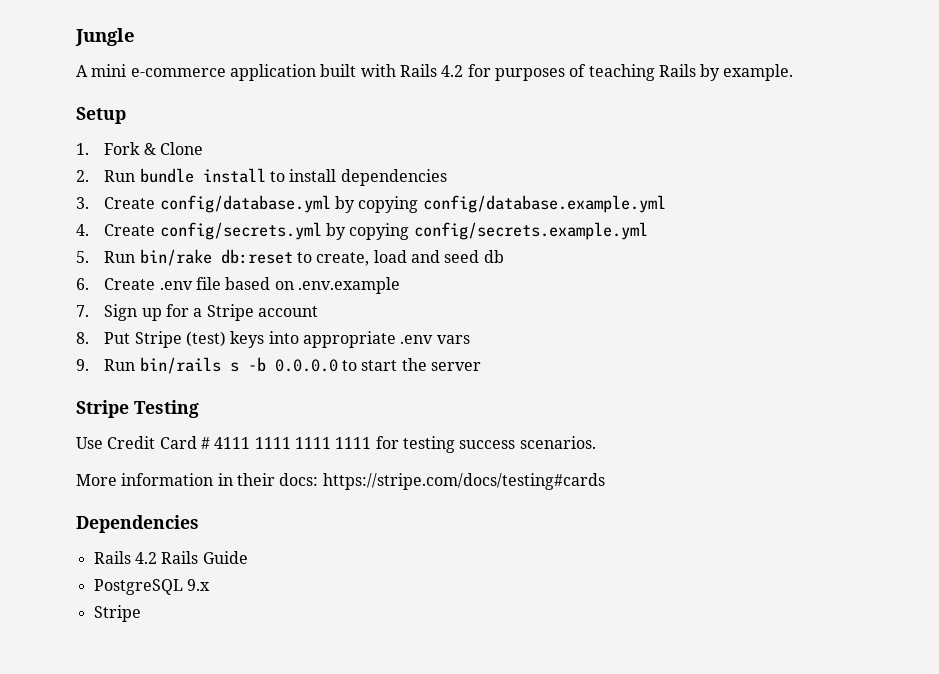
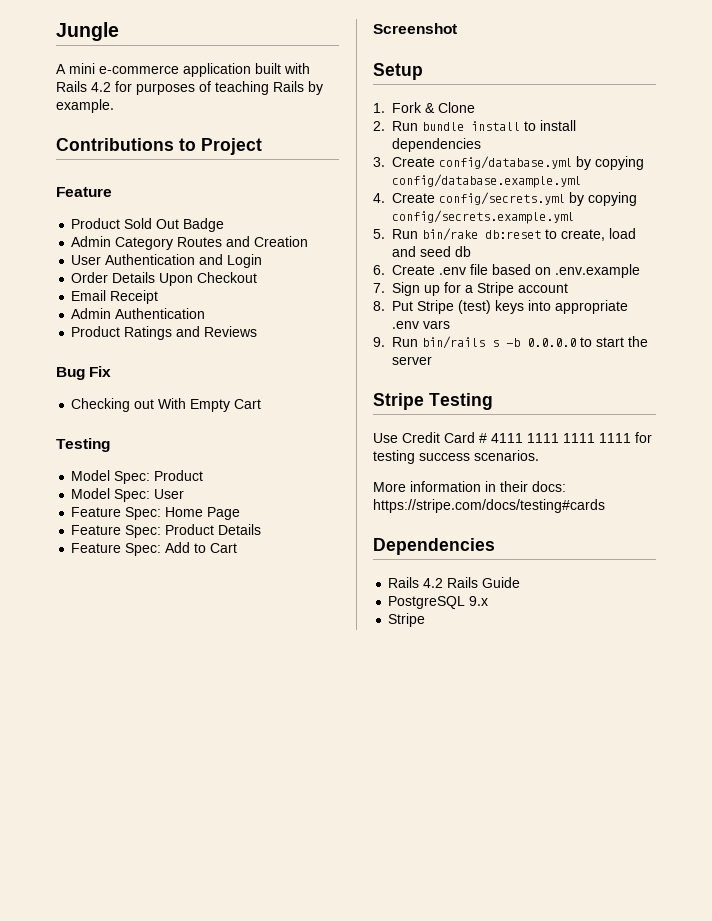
+ Contributions to Project
+ Feature
+ Product Sold Out Badge
+ Admin Category Routes and Creation
+ User Authentication and Login
+ Order Details Upon Checkout
+ Email Receipt
+ Admin Authentication
+ Product Ratings and Reviews
+ Bug Fix
+ Checking out With Empty Cart
+ Testing
+ Model Spec: Product
+ Model Spec: User
+ Feature Spec: Home Page
+ Feature Spec: Product Details
+ Feature Spec: Add to Cart
+ Screenshot

